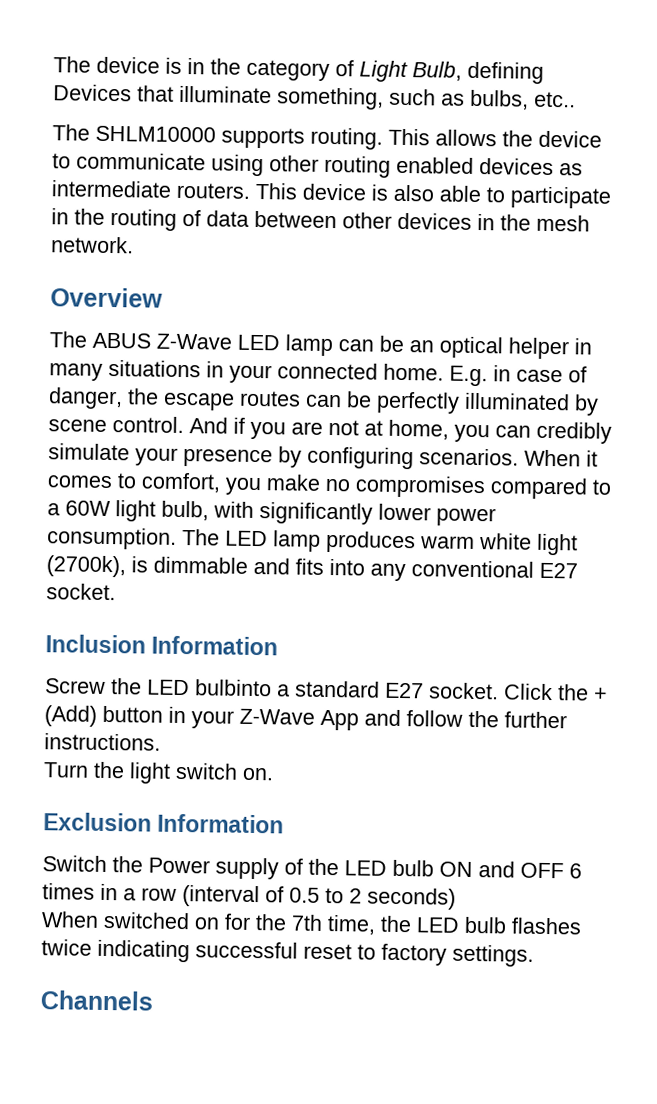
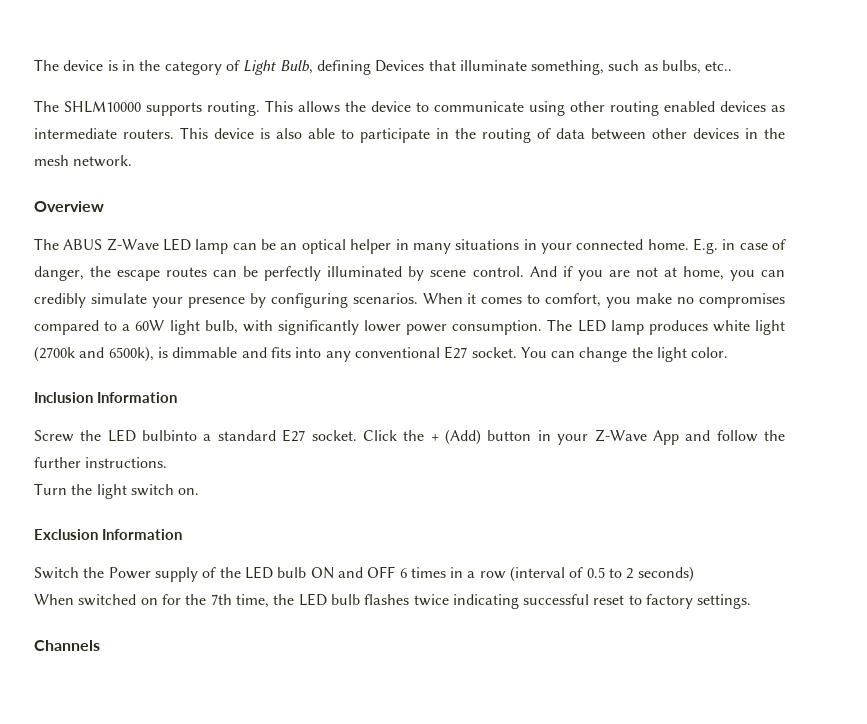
- The LED lamp produces warm white light (2700k), is dimmable and fits into any conventional E27 socket.
+ The LED lamp produces white light (2700k and 6500k), is dimmable and fits into any conventional E27 socket. You can change the light color.

